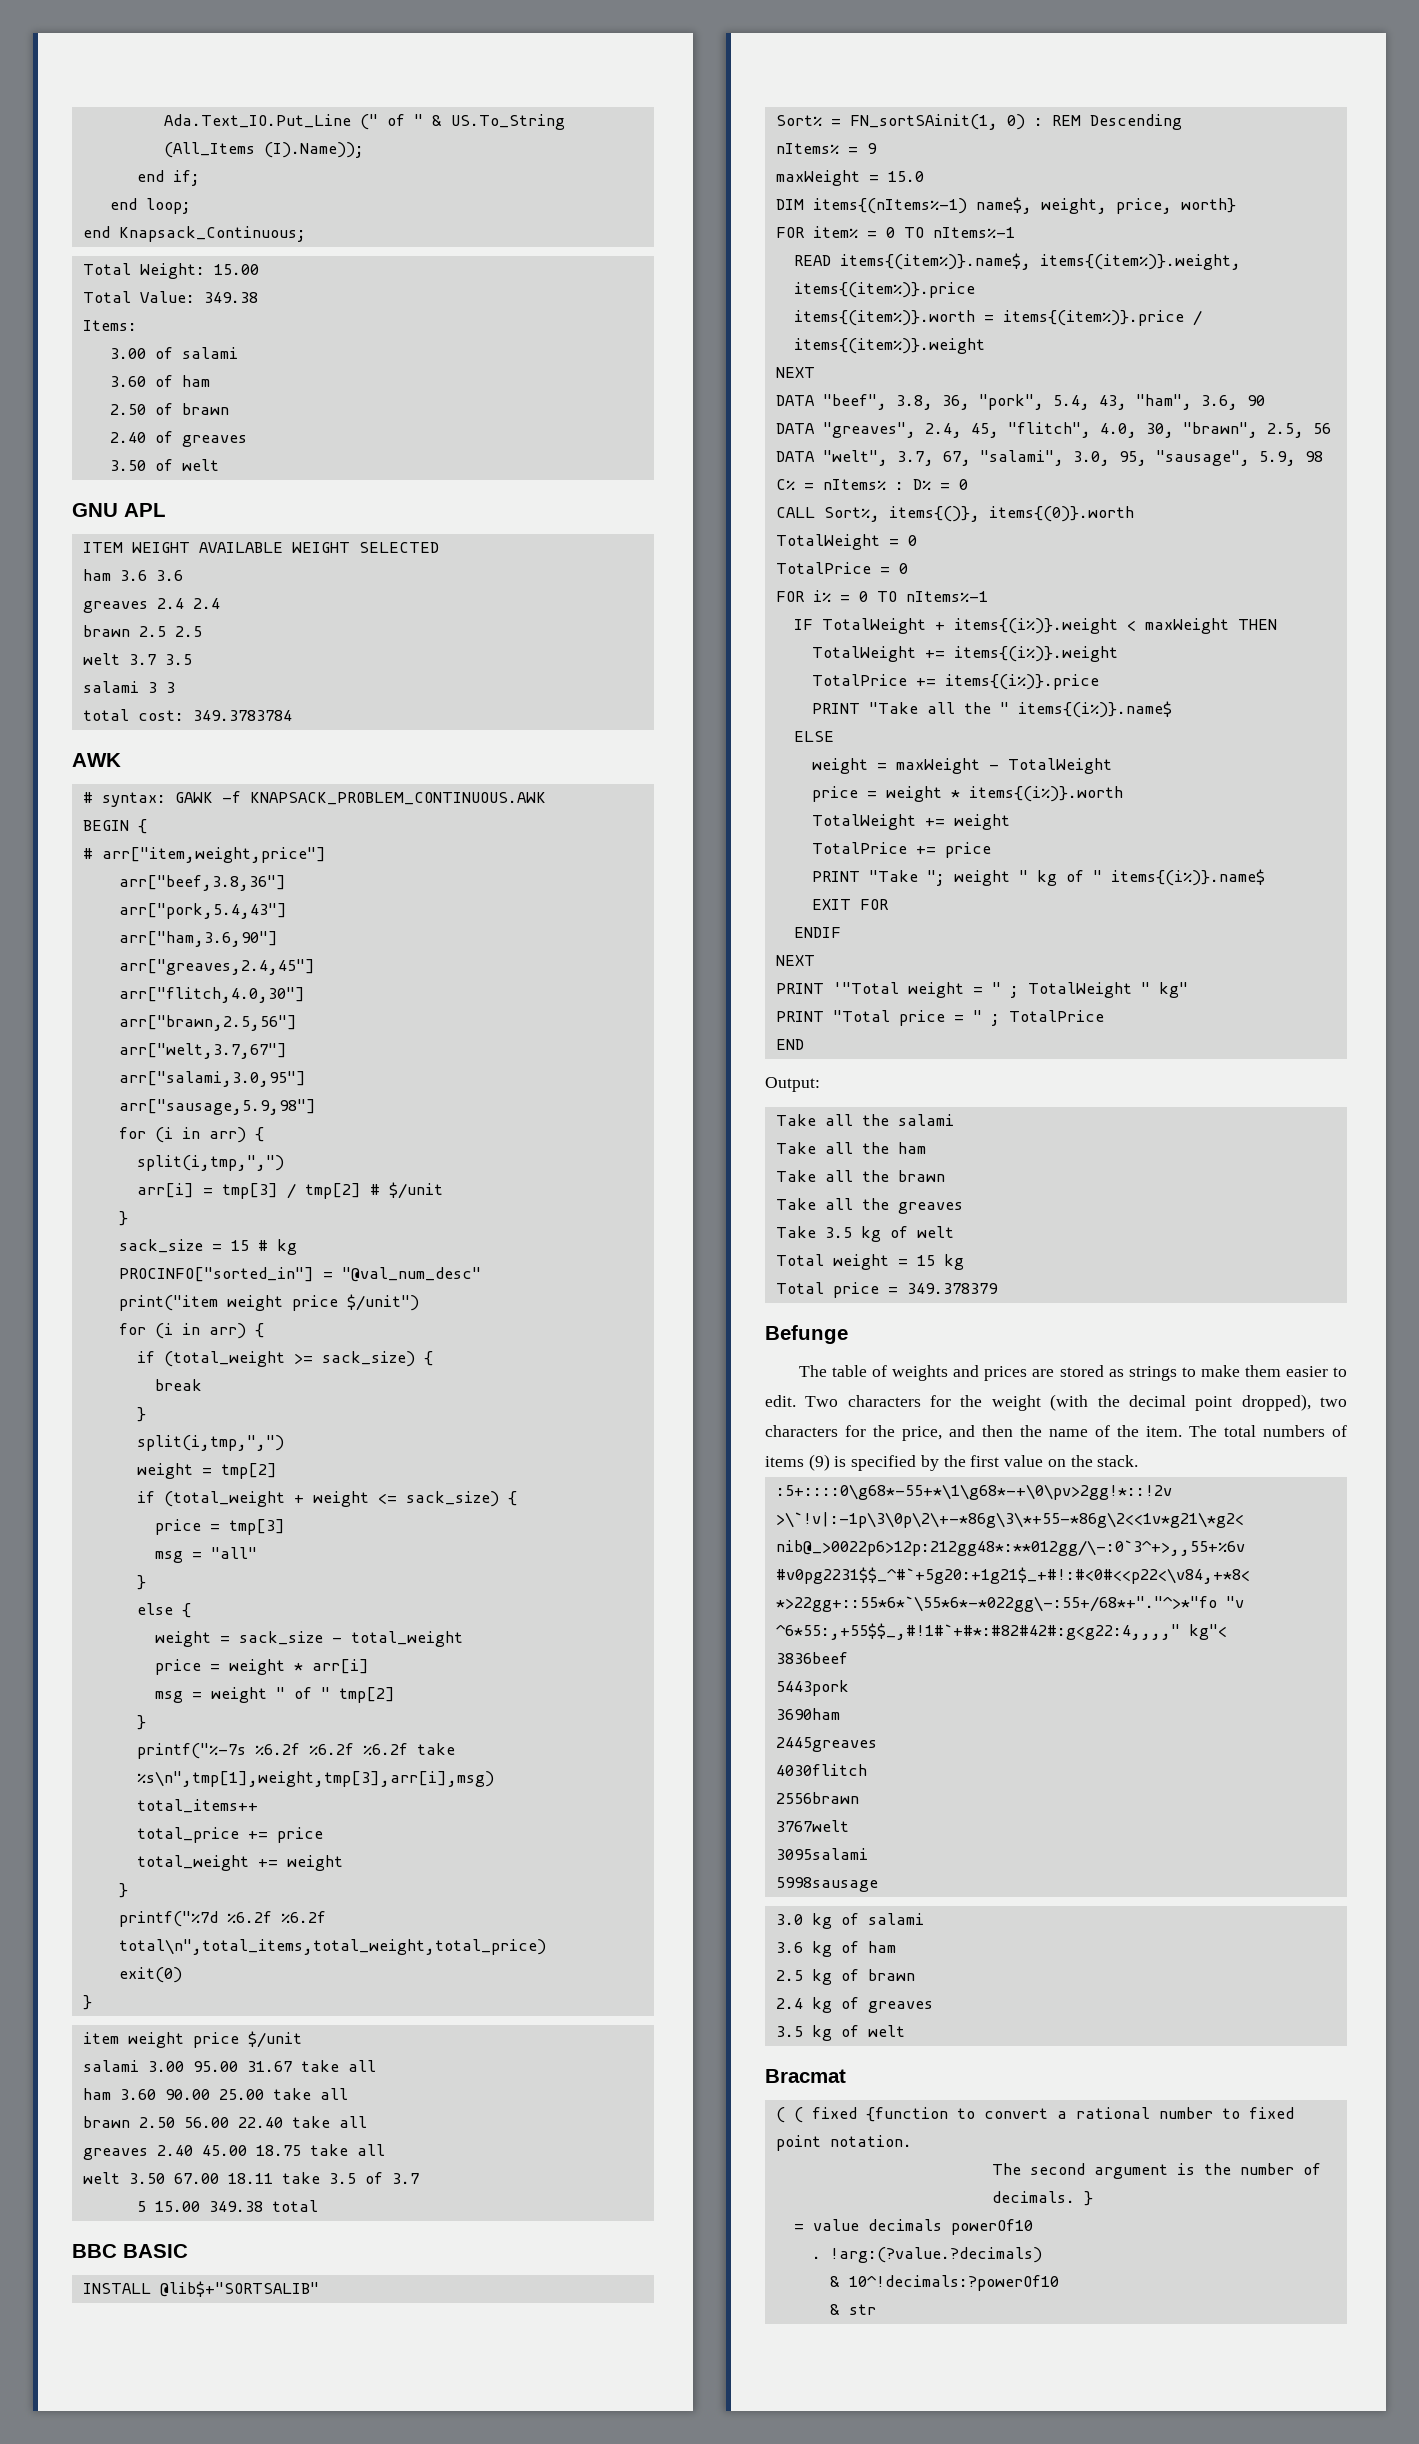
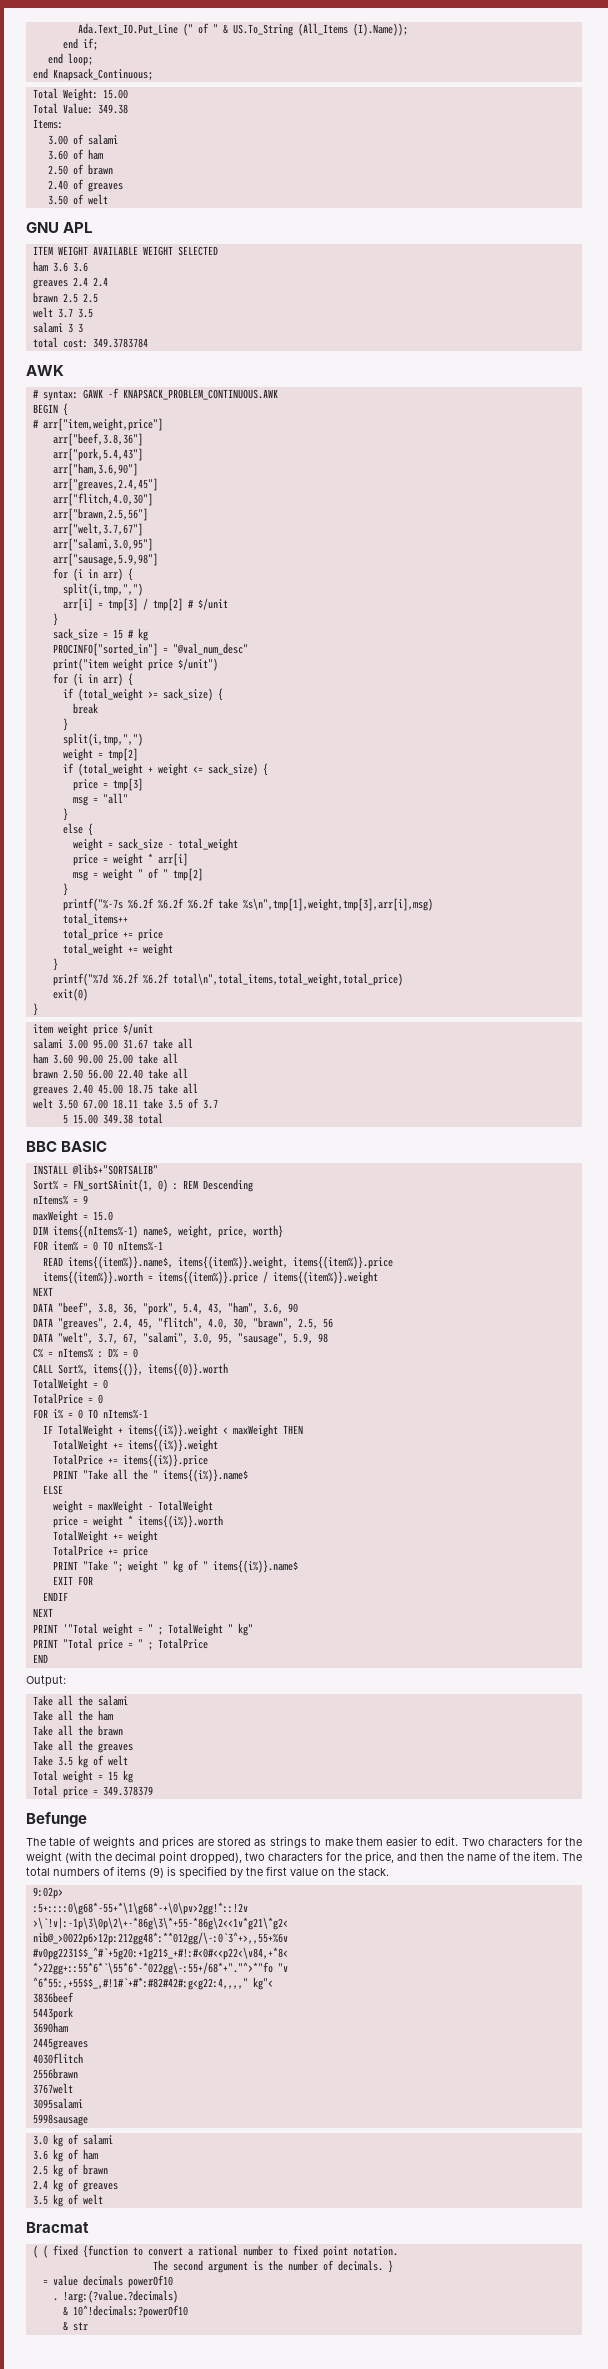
+ 9:02p>

